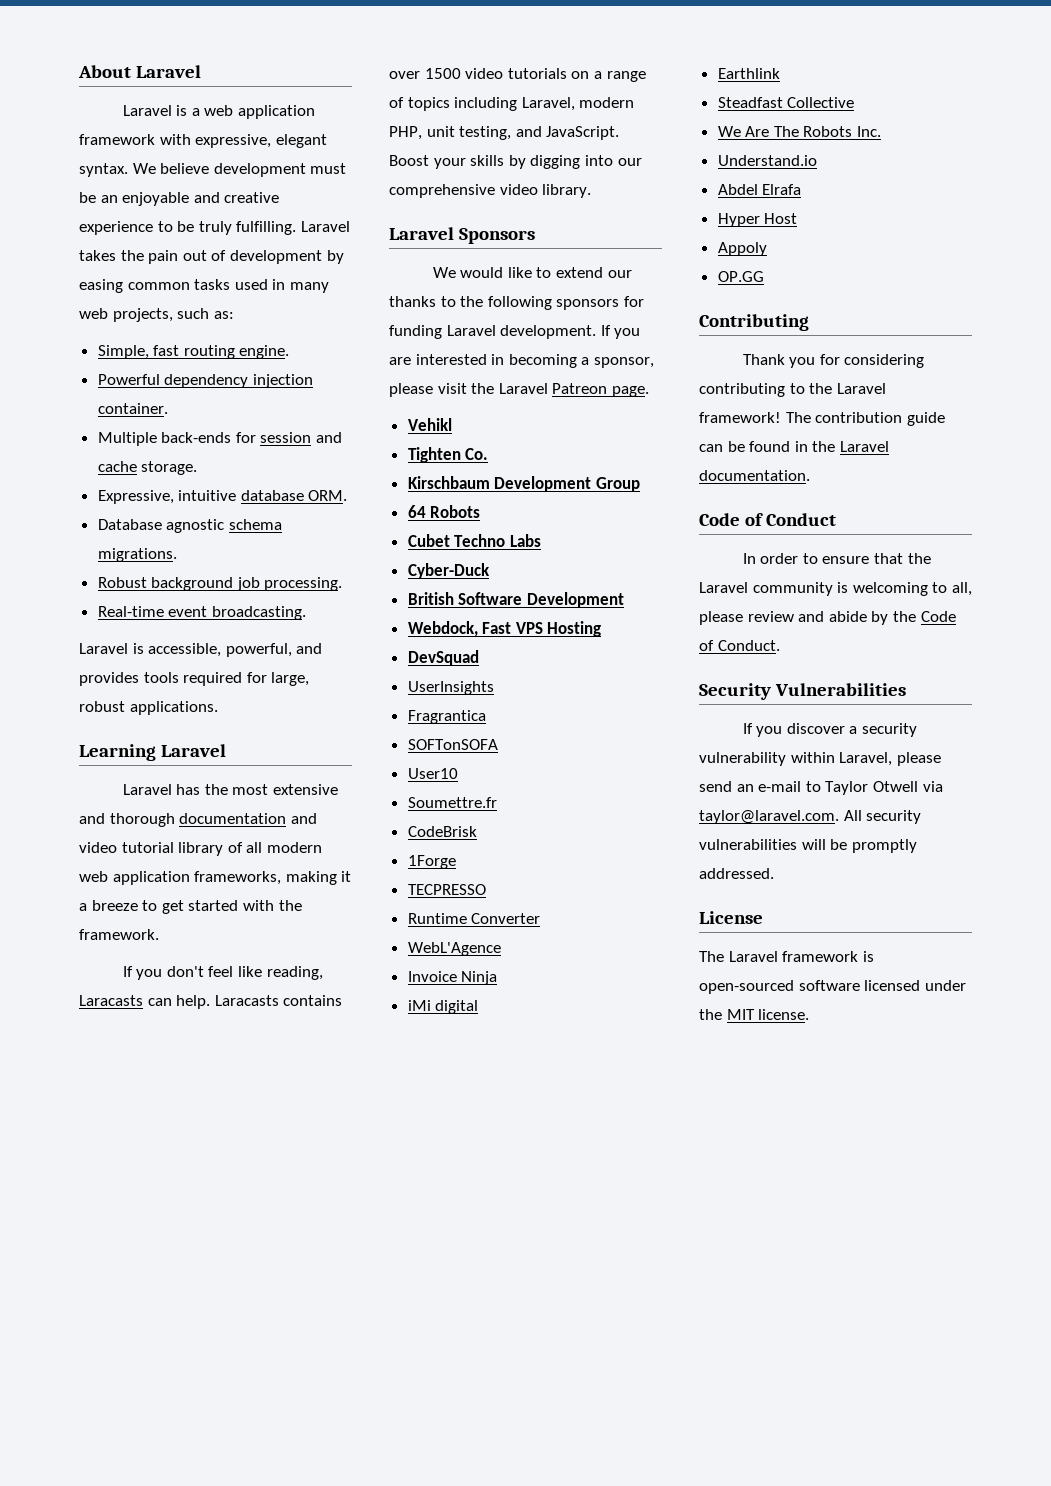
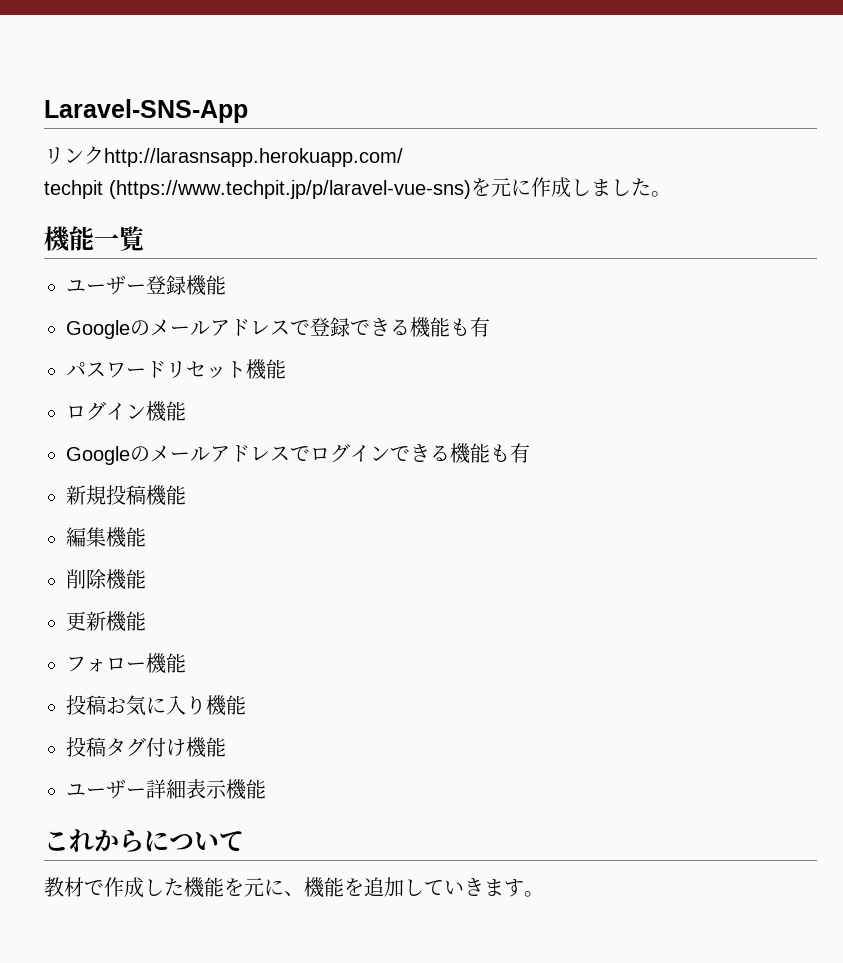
- About Laravel
- Laravel is a web application framework with expressive, elegant syntax. We believe development must be an enjoyable and creative experience to be truly fulfilling. Laravel takes the pain out of development by easing common tasks used in many web projects, such as:
- Simple, fast routing engine.
- Powerful dependency injection container.
- Multiple back-ends for session and cache storage.
- Expressive, intuitive database ORM.
- Database agnostic schema migrations.
- Robust background job processing.
- Real-time event broadcasting.
- Laravel is accessible, powerful, and provides tools required for large, robust applications.
- Learning Laravel
- Laravel has the most extensive and thorough documentation and video tutorial library of all modern web application frameworks, making it a breeze to get started with the framework.
- If you don't feel like reading, Laracasts can help. Laracasts contains over 1500 video tutorials on a range of topics including Laravel, modern PHP, unit testing, and JavaScript. Boost your skills by digging into our comprehensive video library.
- Laravel Sponsors
- We would like to extend our thanks to the following sponsors for funding Laravel development. If you are interested in becoming a sponsor, please visit the Laravel Patreon page.
- Vehikl
- Tighten Co.
- Kirschbaum Development Group
- 64 Robots
- Cubet Techno Labs
- Cyber-Duck
- British Software Development
- Webdock, Fast VPS Hosting
- DevSquad
- UserInsights
- Fragrantica
- SOFTonSOFA
- User10
- Soumettre.fr
- CodeBrisk
- 1Forge
- TECPRESSO
- Runtime Converter
- WebL'Agence
- Invoice Ninja
- iMi digital
- Earthlink
- Steadfast Collective
- We Are The Robots Inc.
- Understand.io
- Abdel Elrafa
- Hyper Host
- Appoly
- OP.GG
- Contributing
- Thank you for considering contributing to the Laravel framework! The contribution guide can be found in the Laravel documentation.
- Code of Conduct
- In order to ensure that the Laravel community is welcoming to all, please review and abide by the Code of Conduct.
- Security Vulnerabilities
- If you discover a security vulnerability within Laravel, please send an e-mail to Taylor Otwell via taylor@laravel.com. All security vulnerabilities will be promptly addressed.
- License
- The Laravel framework is open-sourced software licensed under the MIT license.
+ Laravel-SNS-App
+ リンクhttp://larasnsapp.herokuapp.com/
+ techpit (https://www.techpit.jp/p/laravel-vue-sns)を元に作成しました。
+ 機能一覧
+ ユーザー登録機能
+ Googleのメールアドレスで登録できる機能も有
+ パスワードリセット機能
+ ログイン機能
+ Googleのメールアドレスでログインできる機能も有
+ 新規投稿機能
+ 編集機能
+ 削除機能
+ 更新機能
+ フォロー機能
+ 投稿お気に入り機能
+ 投稿タグ付け機能
+ ユーザー詳細表示機能
+ これからについて
+ 教材で作成した機能を元に、機能を追加していきます。

